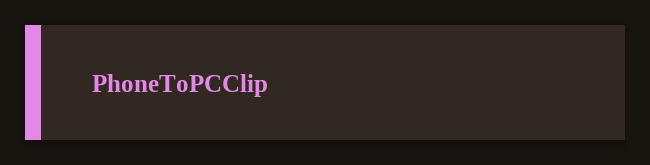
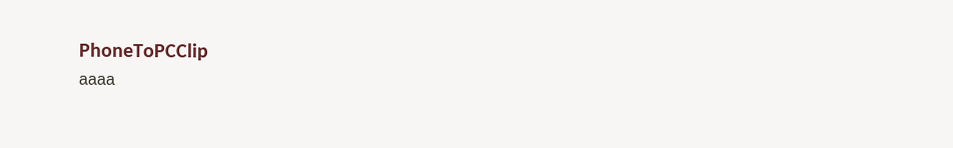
+ aaaa

